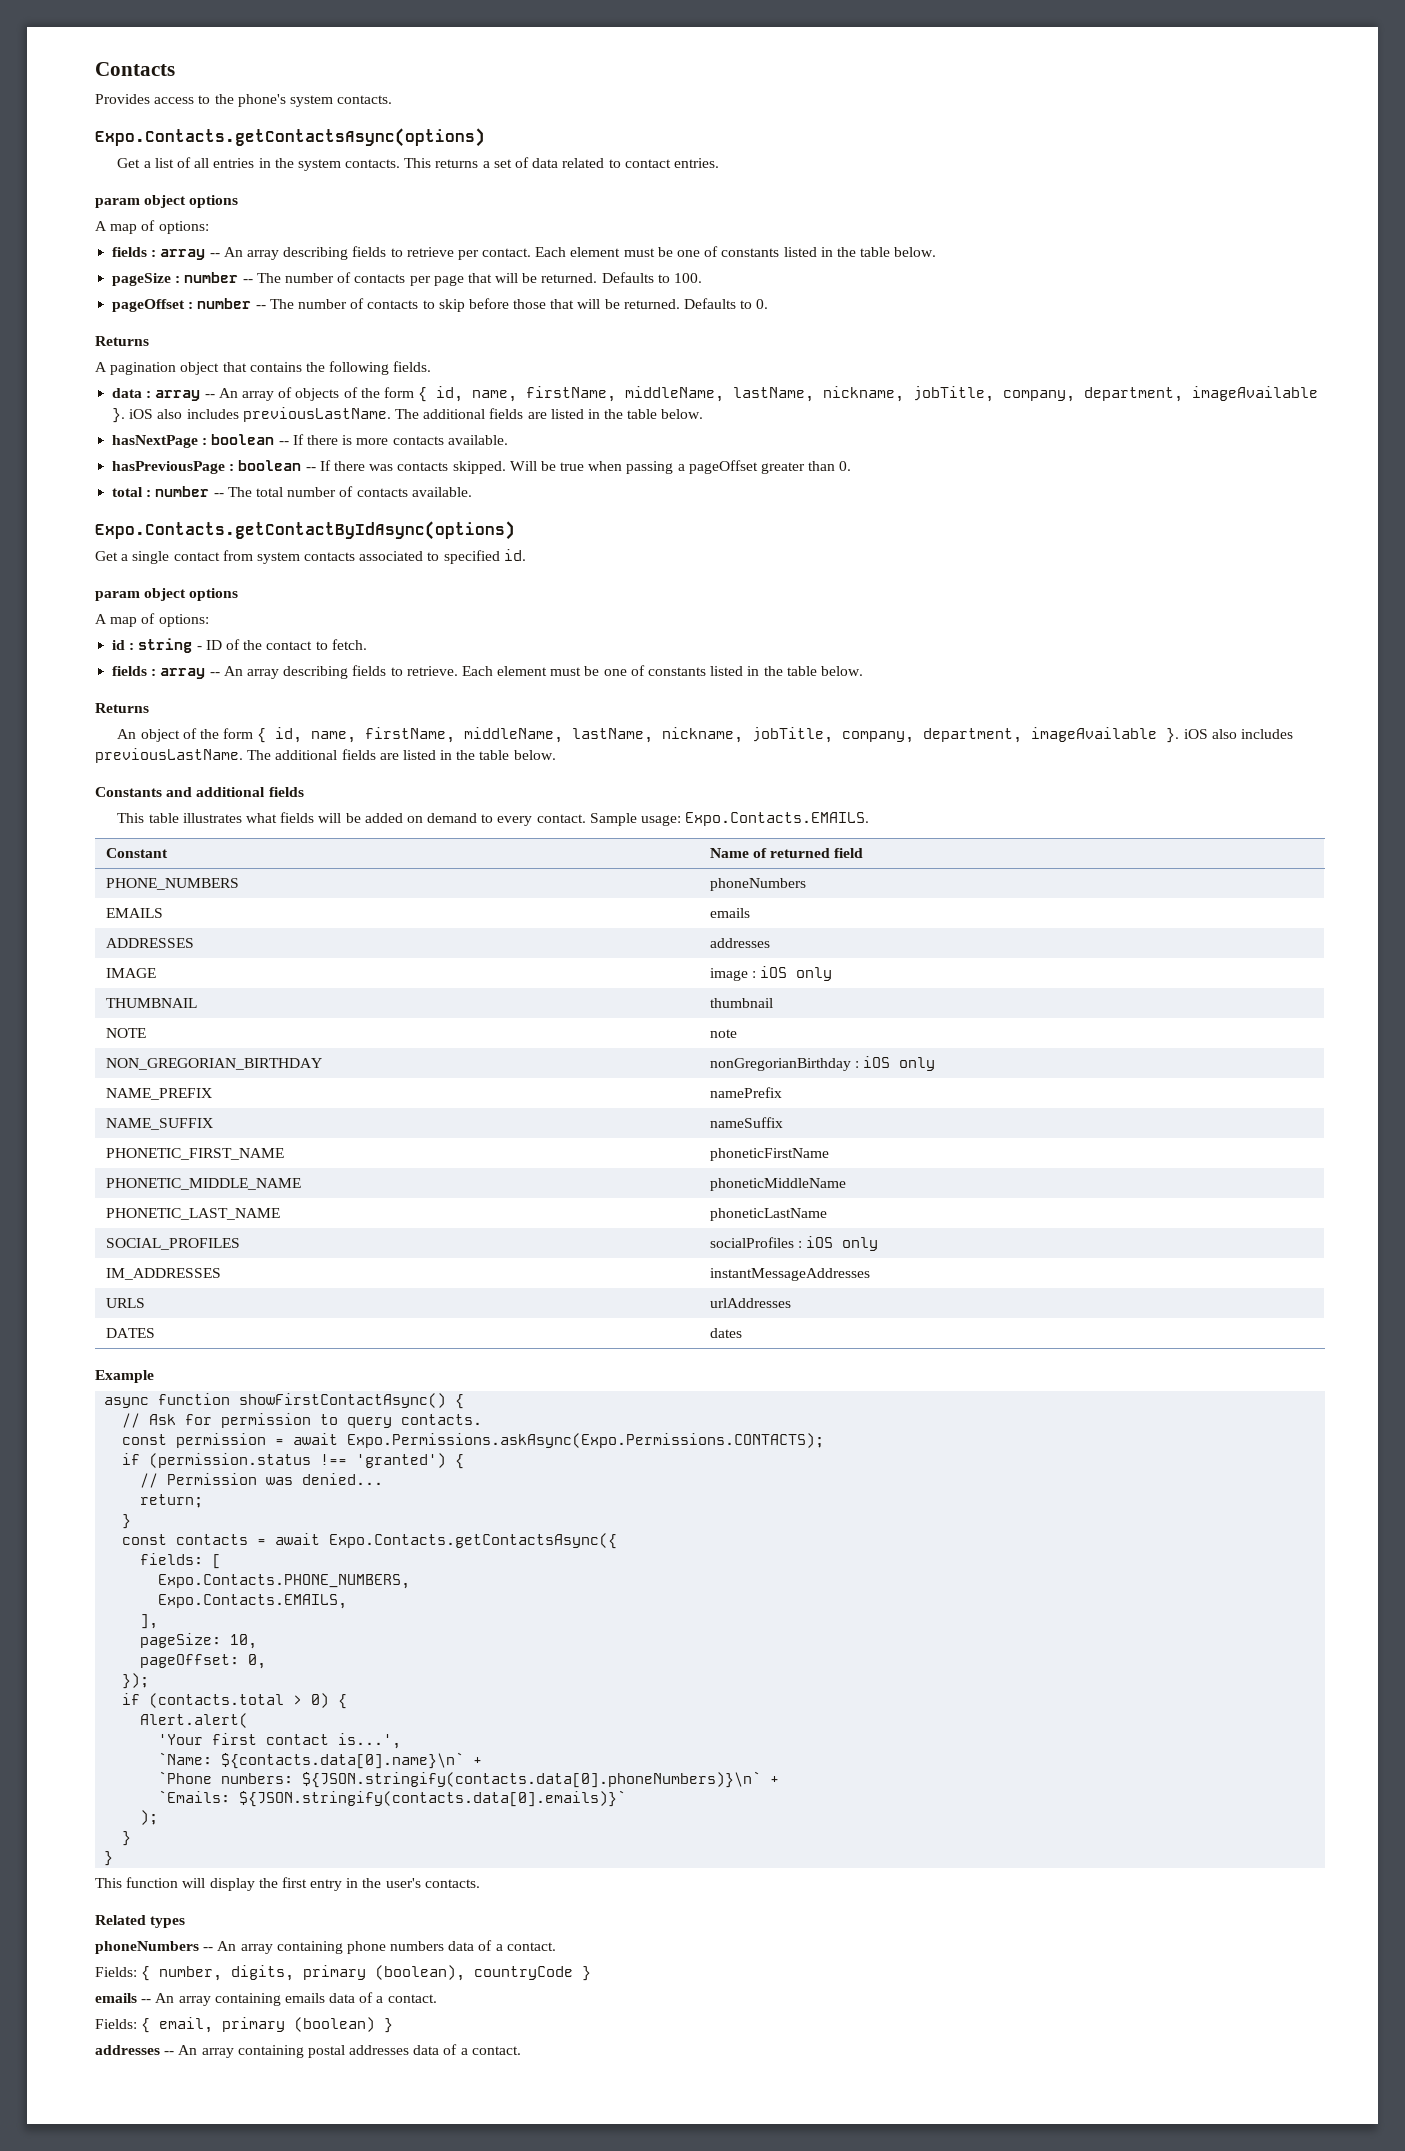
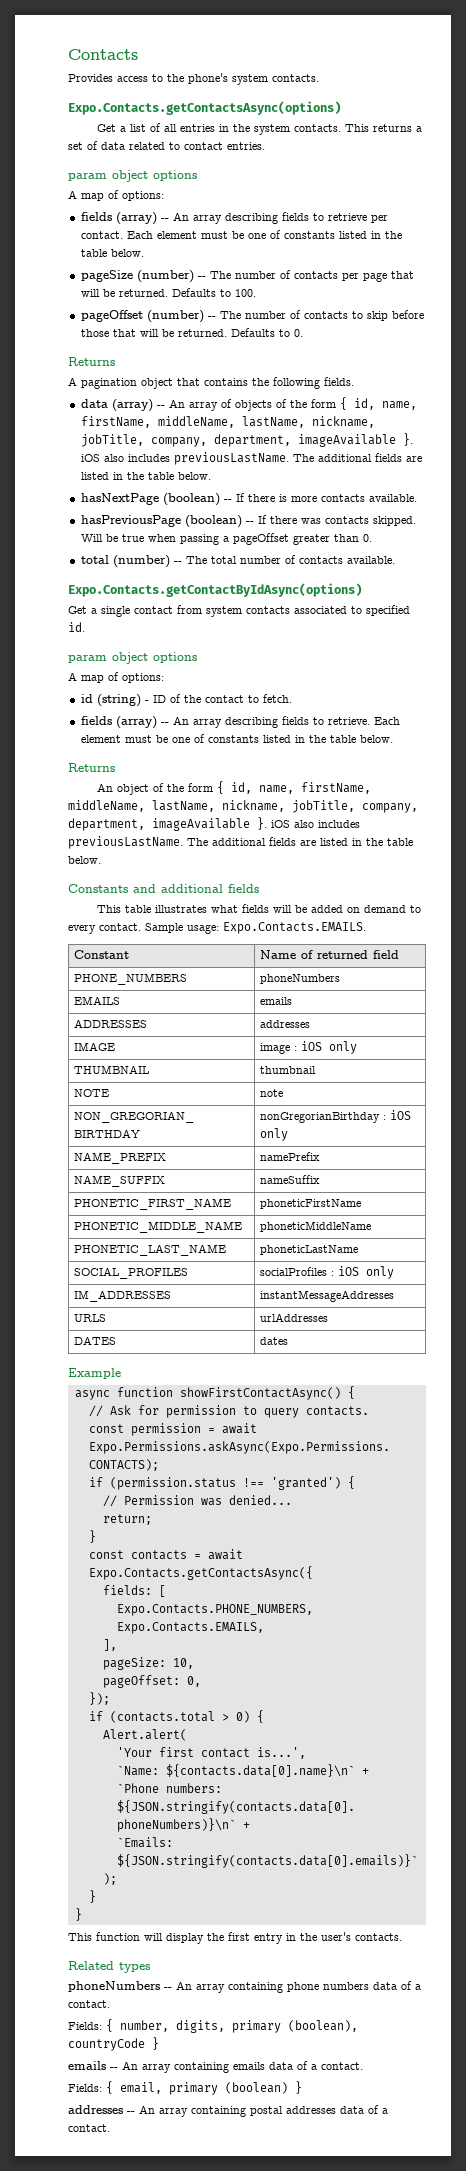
- fields : array -- An array describing fields to retrieve per contact.
+ fields (array) -- An array describing fields to retrieve per contact.
- pageSize : number -- The number of contacts per page that will be returned.
+ pageSize (number) -- The number of contacts per page that will be returned.
- pageOffset : number -- The number of contacts to skip before those that will be returned.
+ pageOffset (number) -- The number of contacts to skip before those that will be returned.
- data : array -- An array of objects of the form { id, name, firstName, middleName, lastName, nickname, jobTitle, company, department, imageAvailable }. iOS also includes previousLastName.
+ data (array) -- An array of objects of the form { id, name, firstName, middleName, lastName, nickname, jobTitle, company, department, imageAvailable }. iOS also includes previousLastName.
- hasNextPage : boolean -- If there is more contacts available.
+ hasNextPage (boolean) -- If there is more contacts available.
- hasPreviousPage : boolean -- If there was contacts skipped.
+ hasPreviousPage (boolean) -- If there was contacts skipped.
- total : number -- The total number of contacts available.
+ total (number) -- The total number of contacts available.
- id : string - ID of the contact to fetch.
+ id (string) - ID of the contact to fetch.
- fields : array -- An array describing fields to retrieve.
+ fields (array) -- An array describing fields to retrieve.

